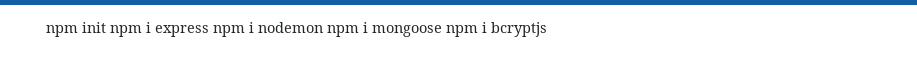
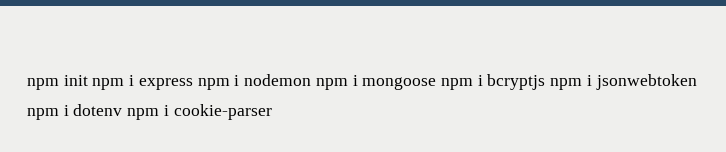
- npm init npm i express npm i nodemon npm i mongoose npm i bcryptjs
+ npm init npm i express npm i nodemon npm i mongoose npm i bcryptjs npm i jsonwebtoken npm i dotenv npm i cookie-parser

